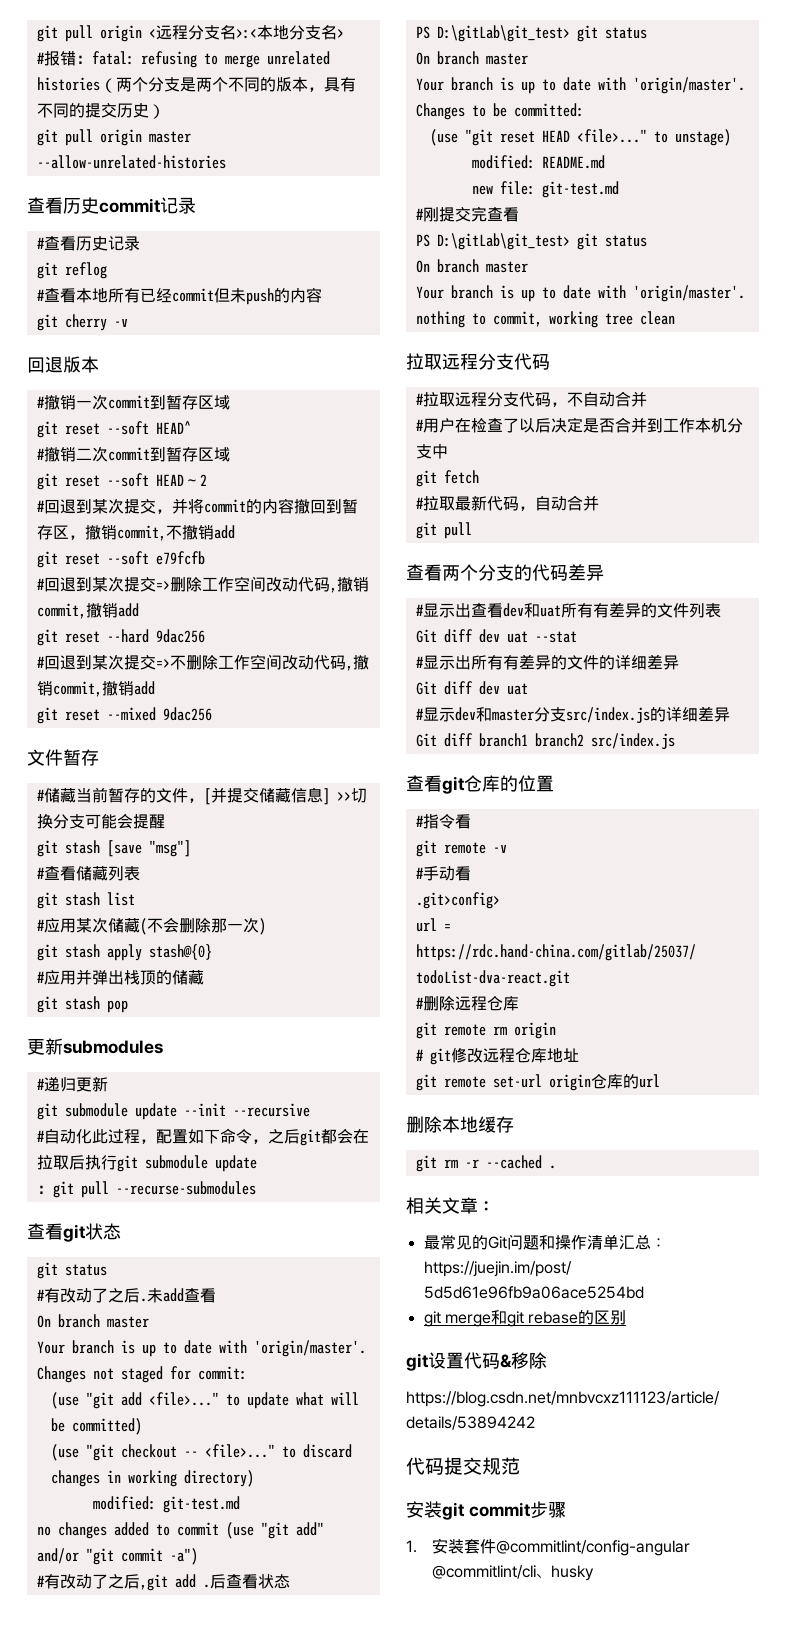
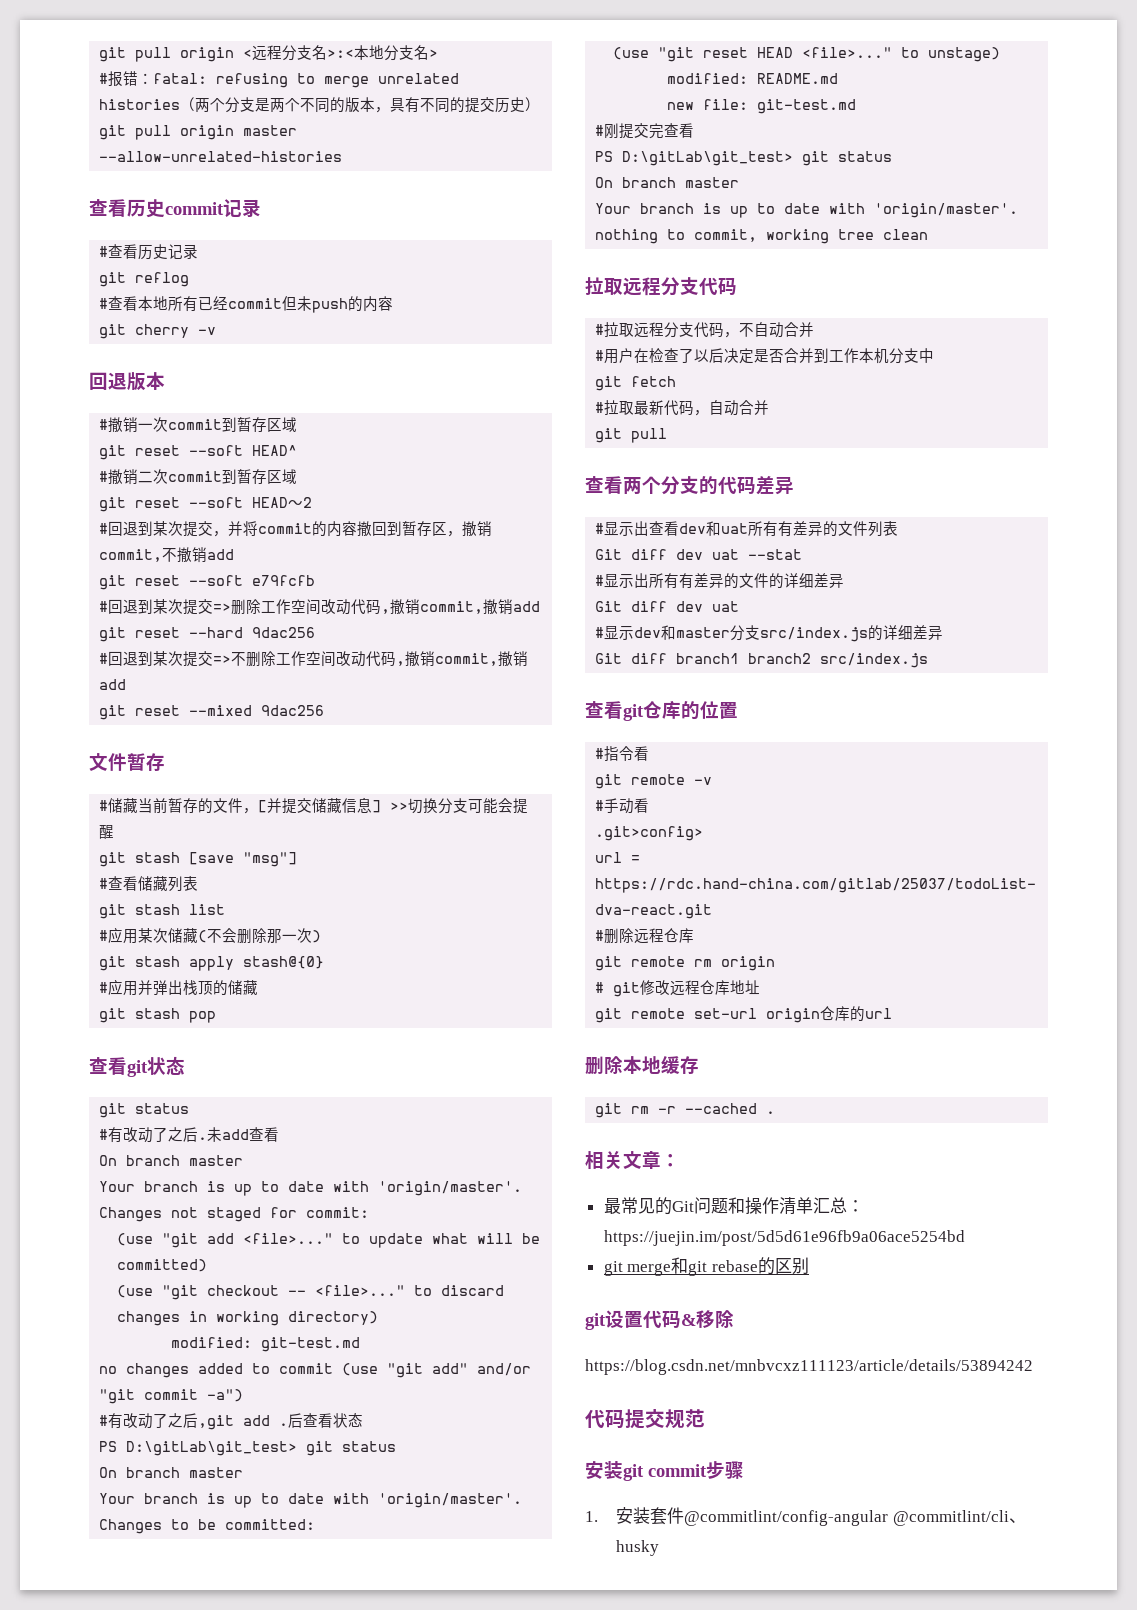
- 更新submodules
- #递归更新
- git submodule update --init --recursive
- #自动化此过程，配置如下命令，之后git都会在拉取后执行git submodule update
- ：git pull --recurse-submodules

